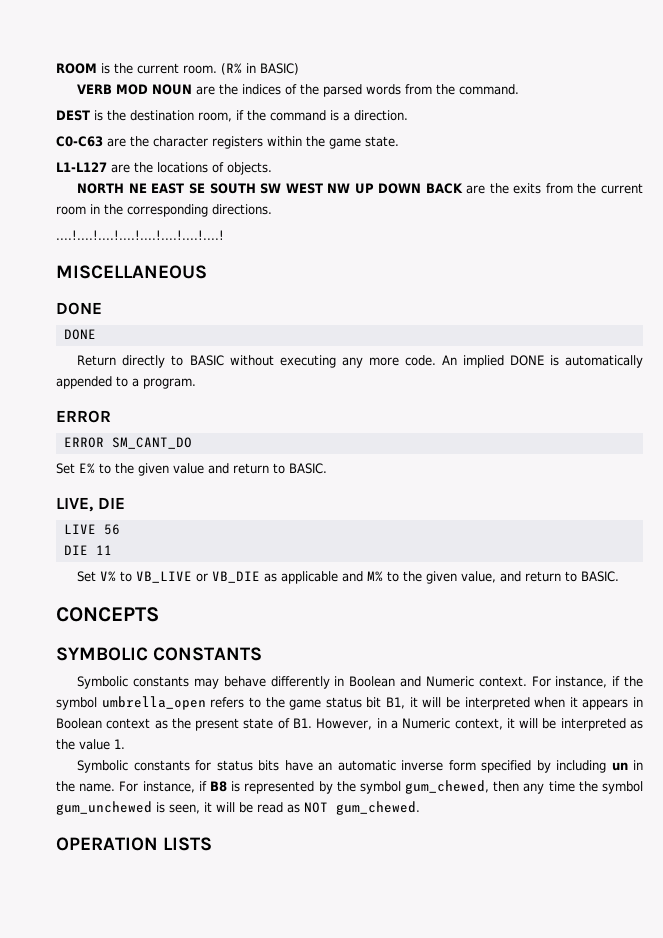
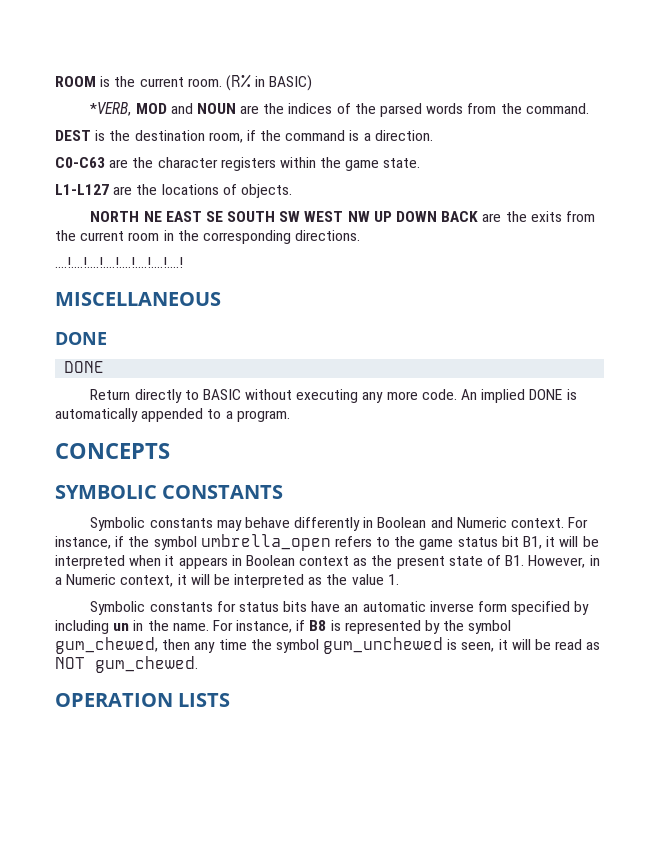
- VERB MOD NOUN are the indices of the parsed words from the command.
+ *VERB, MOD and NOUN are the indices of the parsed words from the command.
  An implied DONE is automatically appended to a program.
- ERROR
- ERROR SM_CANT_DO
- Set E% to the given value and return to BASIC.
- LIVE, DIE
- LIVE 56
- DIE 11
- Set V% to VB_LIVE or VB_DIE as applicable and M% to the given value, and return to BASIC.

